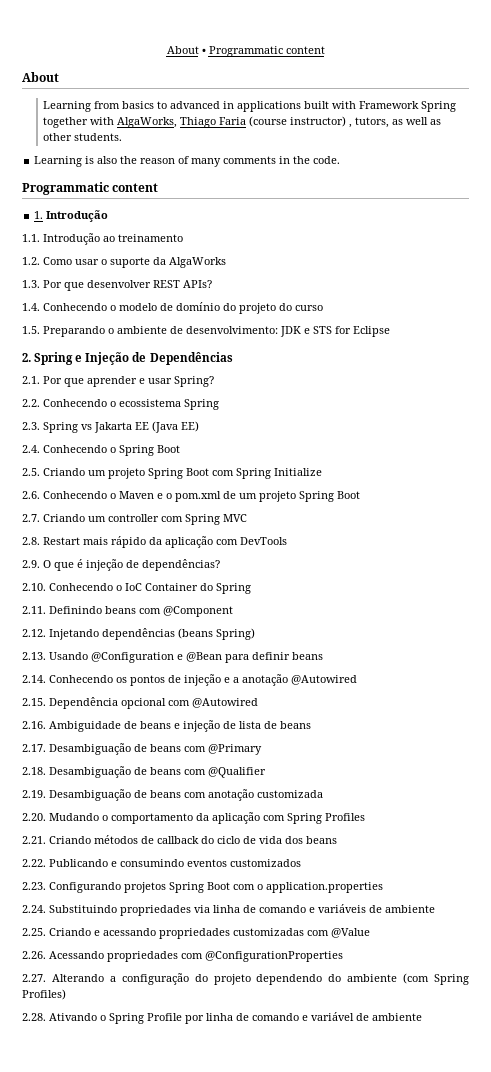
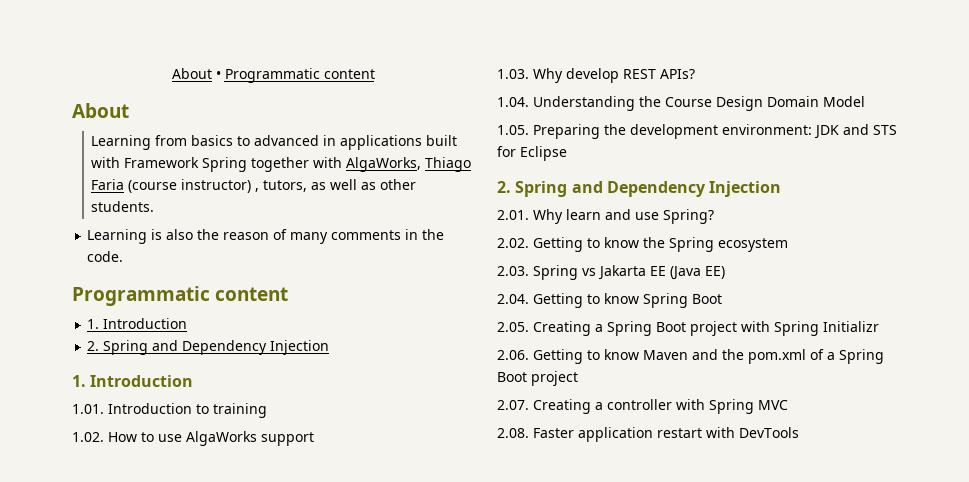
  Learning is also the reason of many comments in the code.
  Programmatic content
- 1. Introdução
- 1.1. Introdução ao treinamento
- 1.2. Como usar o suporte da AlgaWorks
- 1.3. Por que desenvolver REST APIs?
- 1.4. Conhecendo o modelo de domínio do projeto do curso
- 1.5. Preparando o ambiente de desenvolvimento: JDK e STS for Eclipse
- 2. Spring e Injeção de Dependências
- 2.1. Por que aprender e usar Spring?
- 2.2. Conhecendo o ecossistema Spring
- 2.3. Spring vs Jakarta EE (Java EE)
+ 1. Introduction
+ 2. Spring and Dependency Injection
+ 1. Introduction
+ 1.01. Introduction to training
+ 1.02. How to use AlgaWorks support
+ 1.03. Why develop REST APIs?
+ 1.04. Understanding the Course Design Domain Model
+ 1.05. Preparing the development environment: JDK and STS for Eclipse
+ 2. Spring and Dependency Injection
+ 2.01. Why learn and use Spring?
+ 2.02. Getting to know the Spring ecosystem
+ 2.03. Spring vs Jakarta EE (Java EE)
- 2.4. Conhecendo o Spring Boot
- 2.5. Criando um projeto Spring Boot com Spring Initialize
- 2.6. Conhecendo o Maven e o pom.xml de um projeto Spring Boot
- 2.7. Criando um controller com Spring MVC
- 2.8. Restart mais rápido da aplicação com DevTools
- 2.9. O que é injeção de dependências?
- 2.10. Conhecendo o IoC Container do Spring
- 2.11. Definindo beans com @Component
- 2.12. Injetando dependências (beans Spring)
- 2.13. Usando @Configuration e @Bean para definir beans
- 2.14. Conhecendo os pontos de injeção e a anotação @Autowired
- 2.15. Dependência opcional com @Autowired
- 2.16. Ambiguidade de beans e injeção de lista de beans
- 2.17. Desambiguação de beans com @Primary
- 2.18. Desambiguação de beans com @Qualifier
- 2.19. Desambiguação de beans com anotação customizada
- 2.20. Mudando o comportamento da aplicação com Spring Profiles
- 2.21. Criando métodos de callback do ciclo de vida dos beans
- 2.22. Publicando e consumindo eventos customizados
- 2.23. Configurando projetos Spring Boot com o application.properties
- 2.24. Substituindo propriedades via linha de comando e variáveis de ambiente
- 2.25. Criando e acessando propriedades customizadas com @Value
- 2.26. Acessando propriedades com @ConfigurationProperties
- 2.27. Alterando a configuração do projeto dependendo do ambiente (com Spring Profiles)
- 2.28. Ativando o Spring Profile por linha de comando e variável de ambiente
+ 2.04. Getting to know Spring Boot
+ 2.05. Creating a Spring Boot project with Spring Initializr
+ 2.06. Getting to know Maven and the pom.xml of a Spring Boot project
+ 2.07. Creating a controller with Spring MVC
+ 2.08. Faster application restart with DevTools

